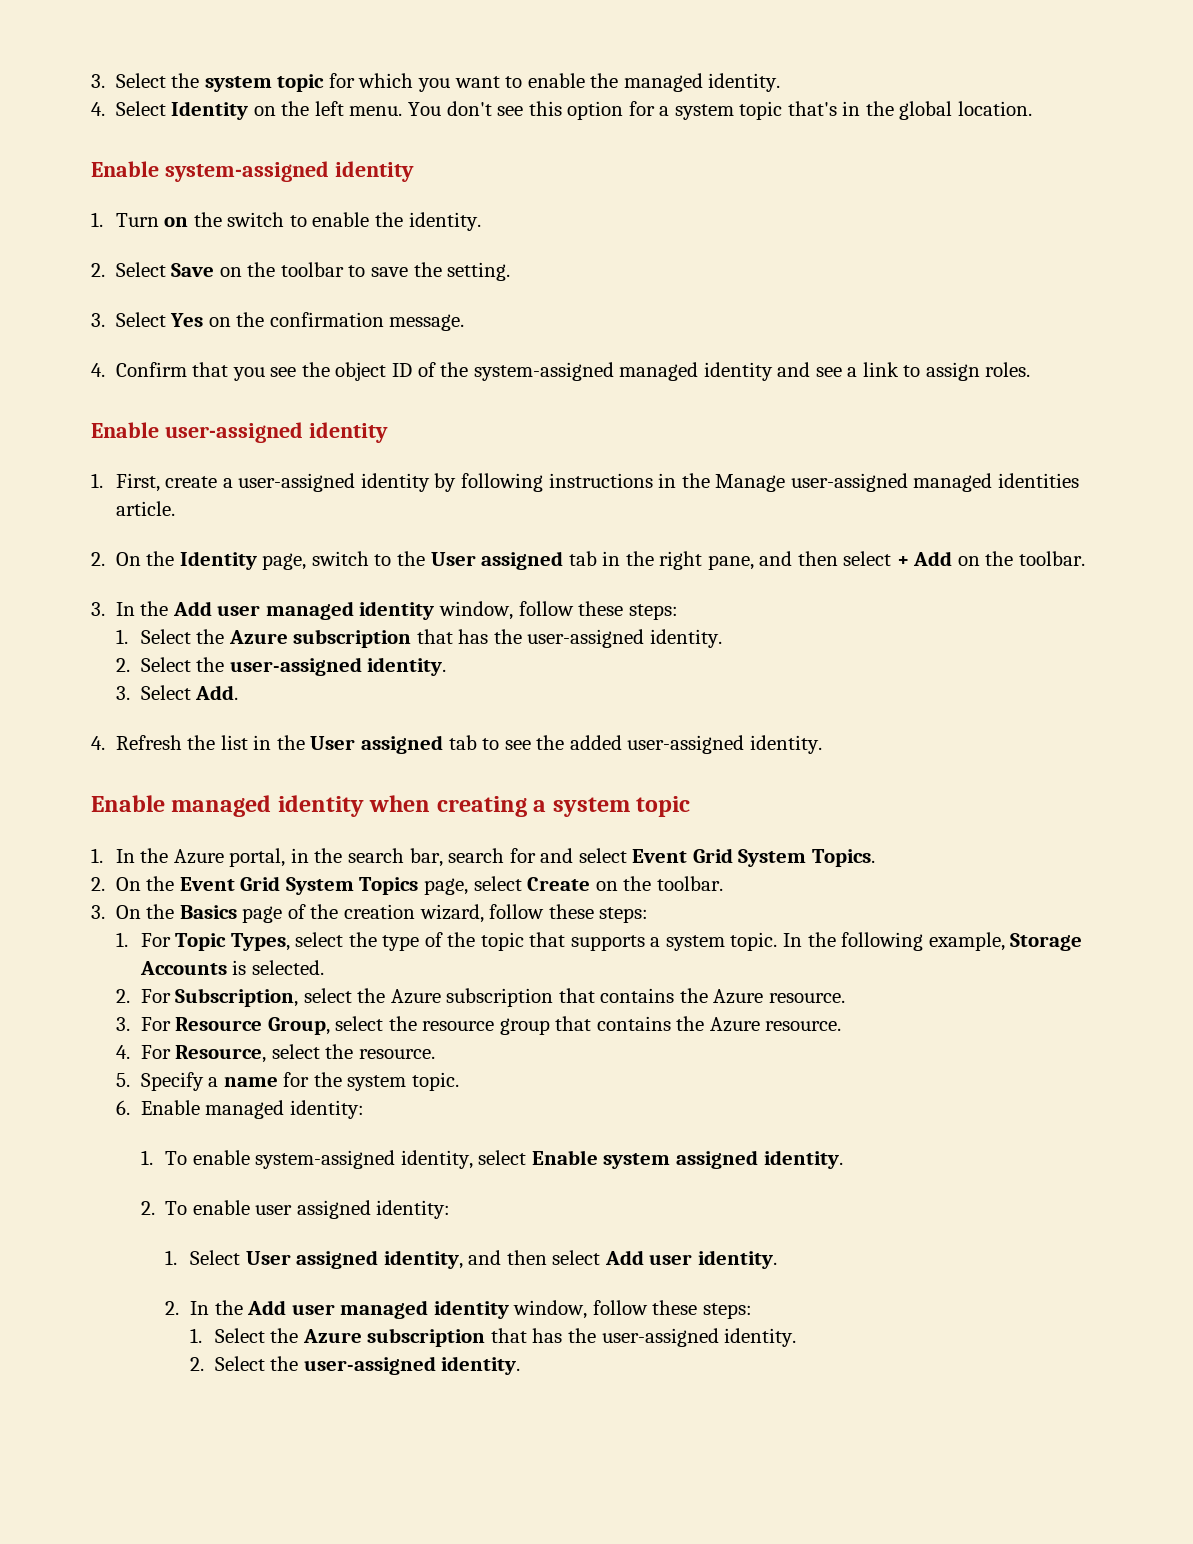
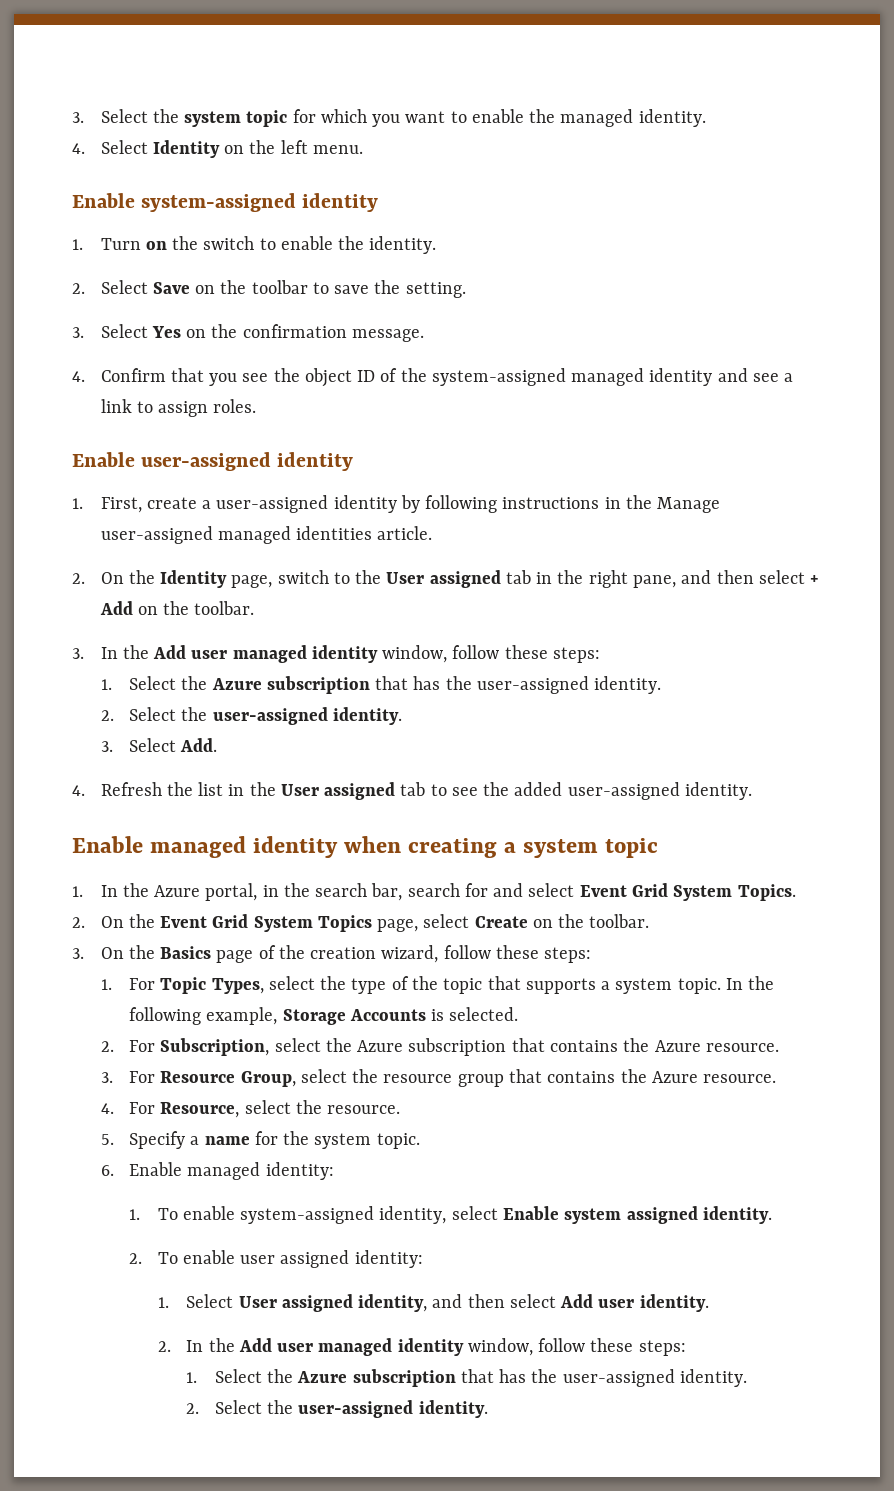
- You don't see this option for a system topic that's in the global location.

